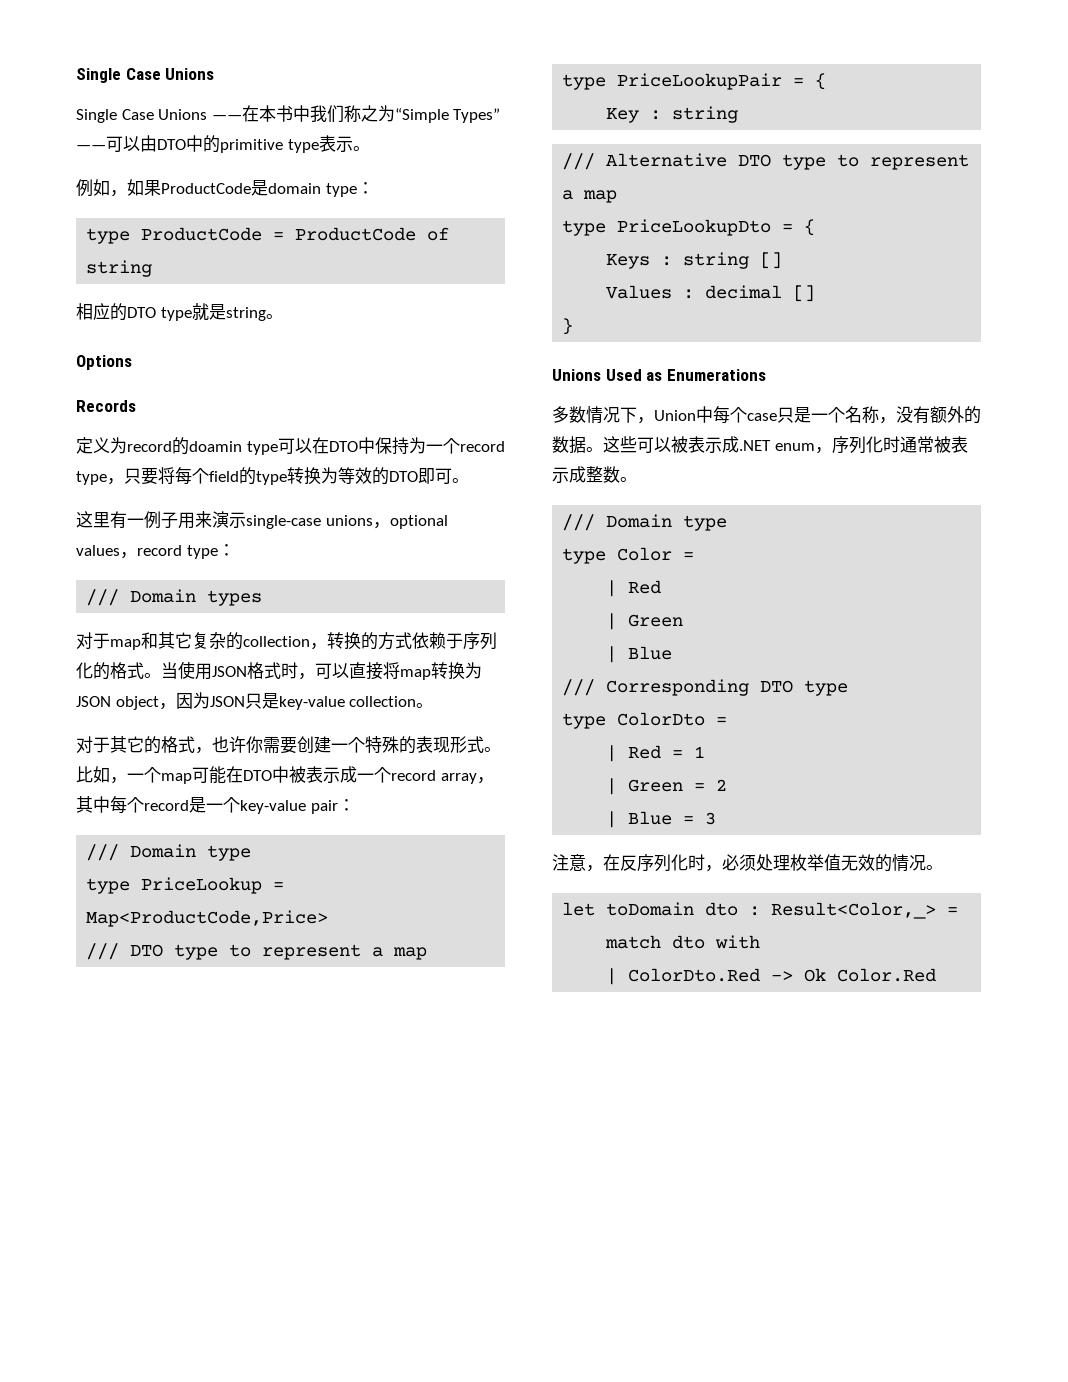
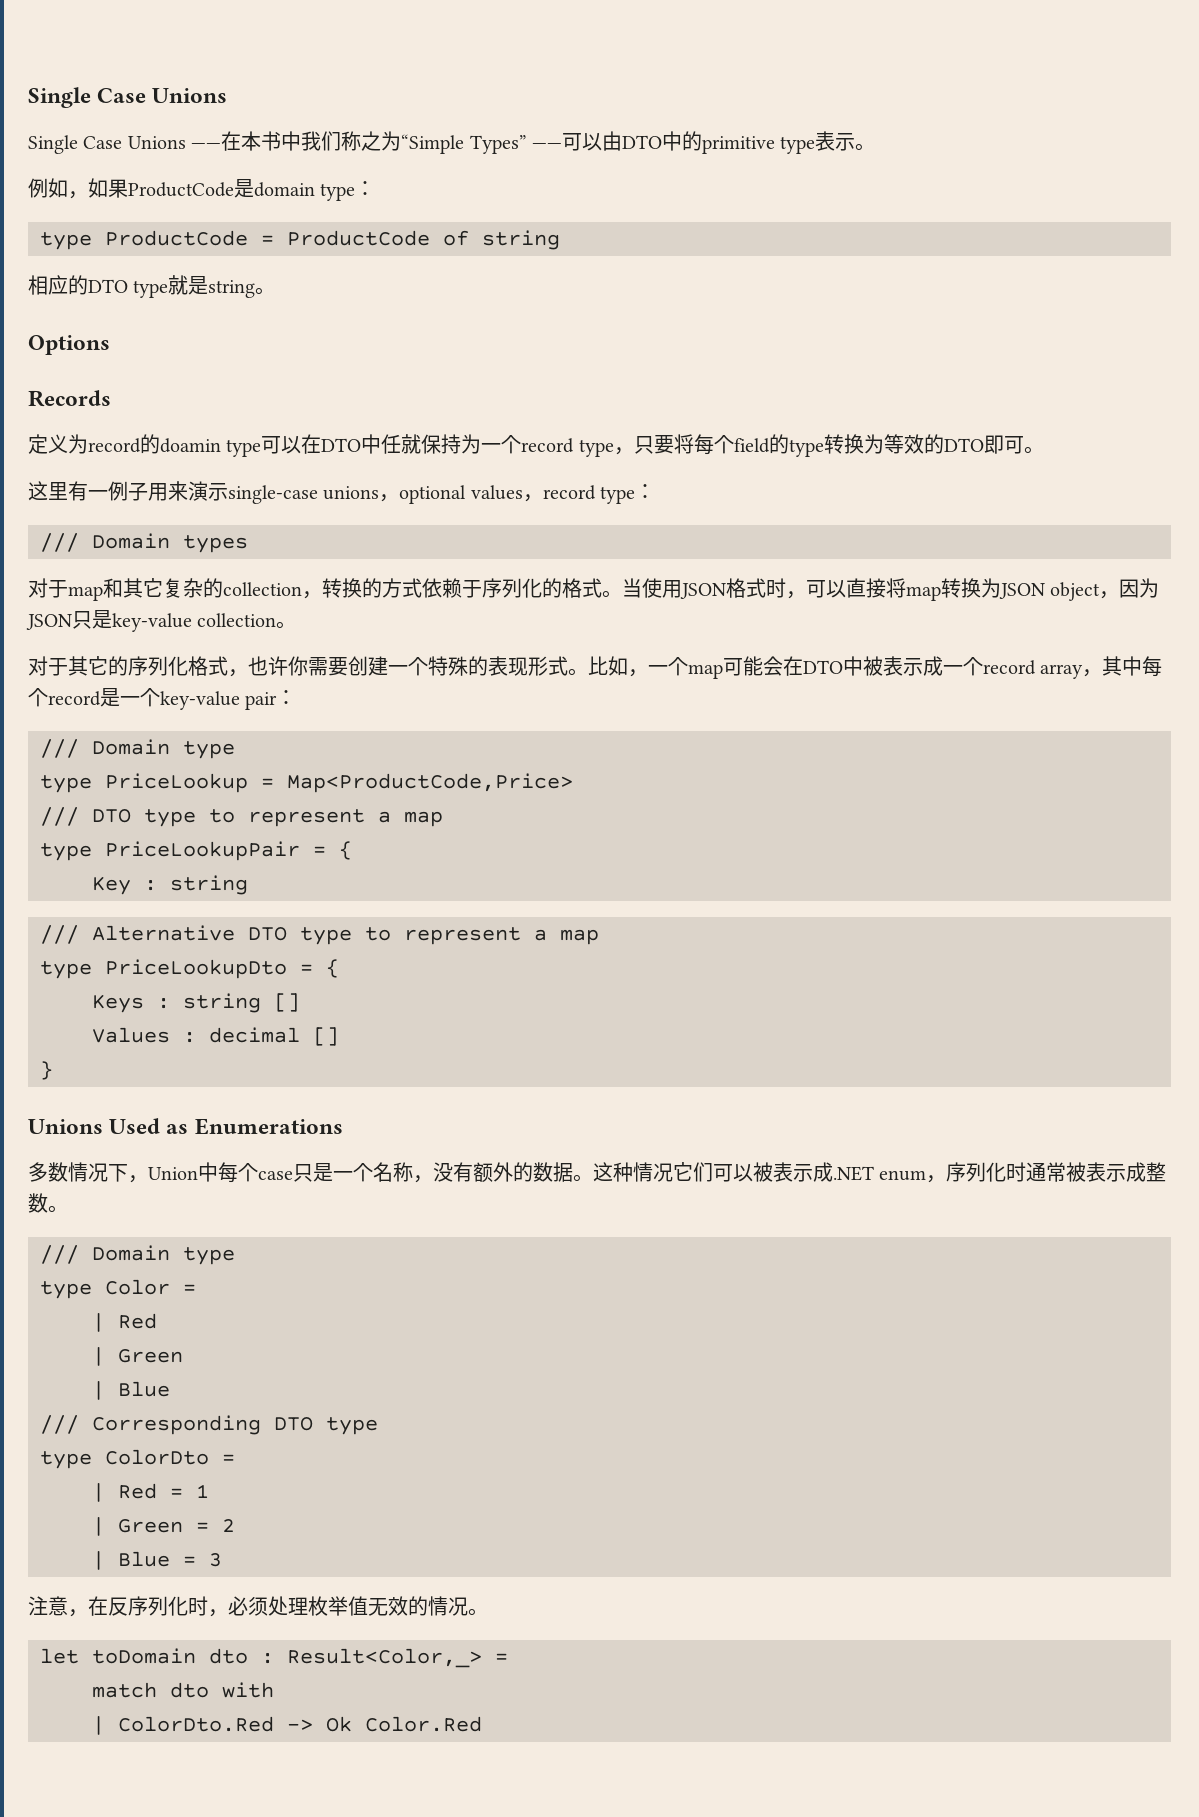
- 定义为record的doamin type可以在DTO中保持为一个record type，只要将每个field的type转换为等效的DTO即可。
+ 定义为record的doamin type可以在DTO中任就保持为一个record type，只要将每个field的type转换为等效的DTO即可。
- 对于其它的格式，也许你需要创建一个特殊的表现形式。
+ 对于其它的序列化格式，也许你需要创建一个特殊的表现形式。
- 比如，一个map可能在DTO中被表示成一个record array，其中每个record是一个key-value pair：
+ 比如，一个map可能会在DTO中被表示成一个record array，其中每个record是一个key-value pair：
- 这些可以被表示成.NET enum，序列化时通常被表示成整数。
+ 这种情况它们可以被表示成.NET enum，序列化时通常被表示成整数。

